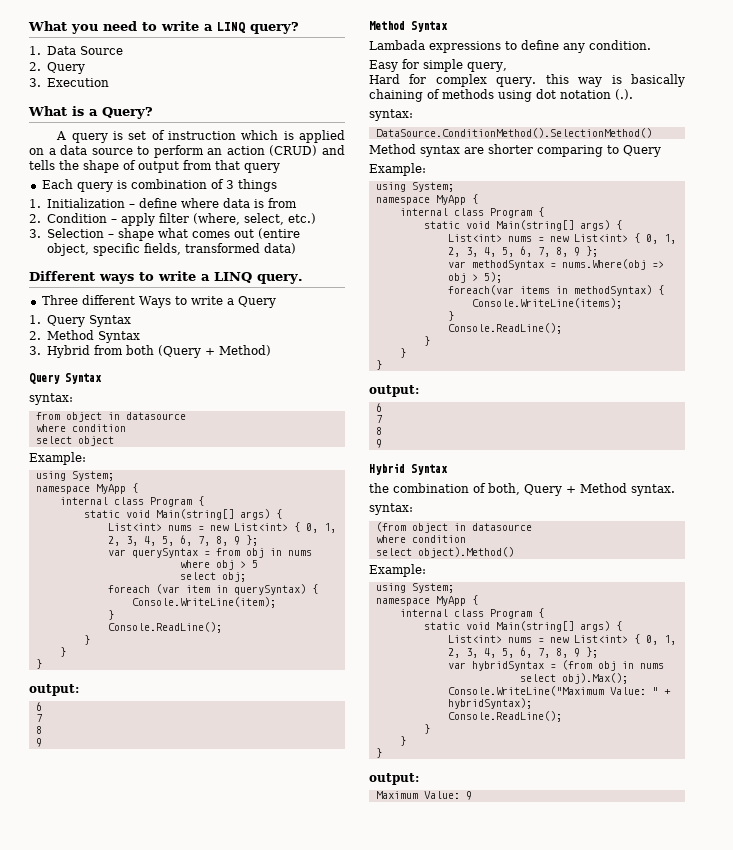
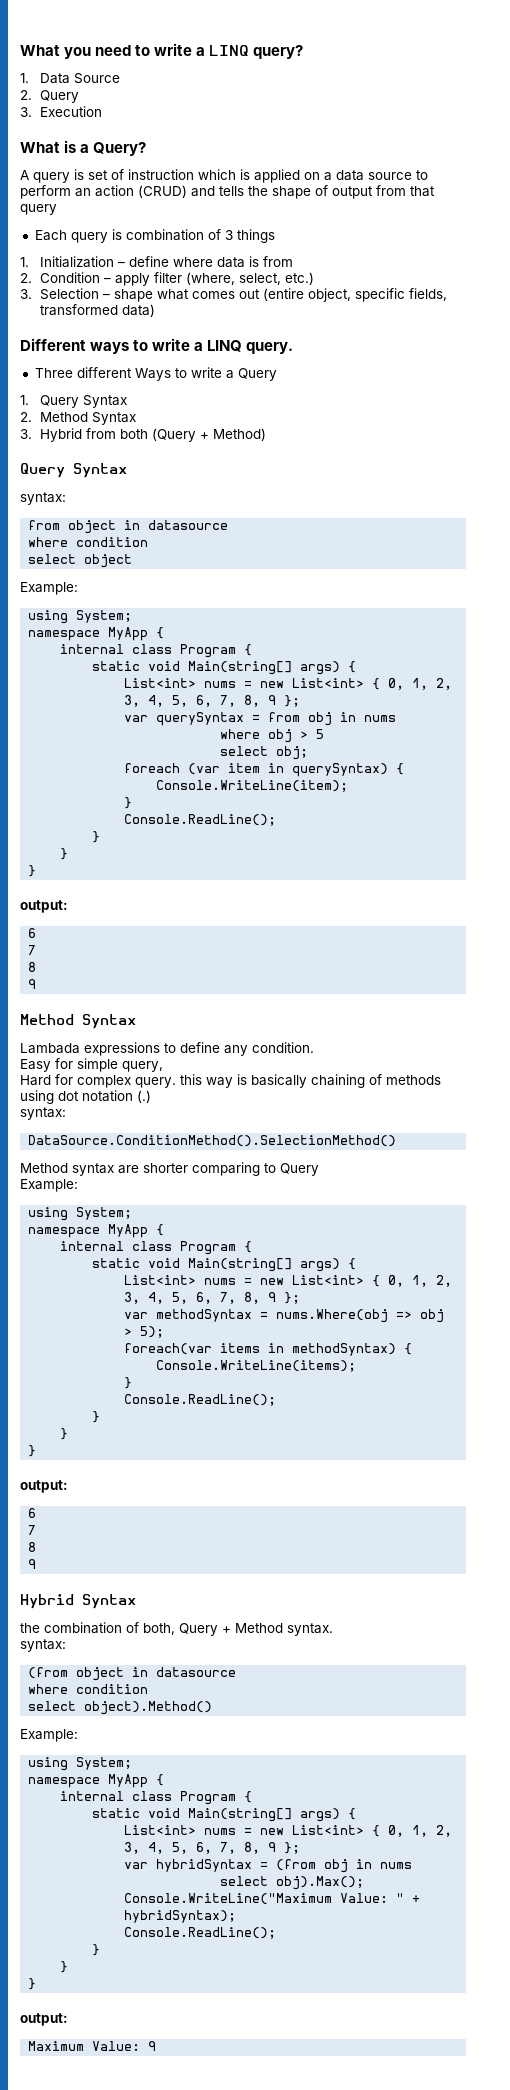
- Hard for complex query. this way is basically chaining of methods using dot notation (.).
+ Hard for complex query. this way is basically chaining of methods using dot notation (.)

